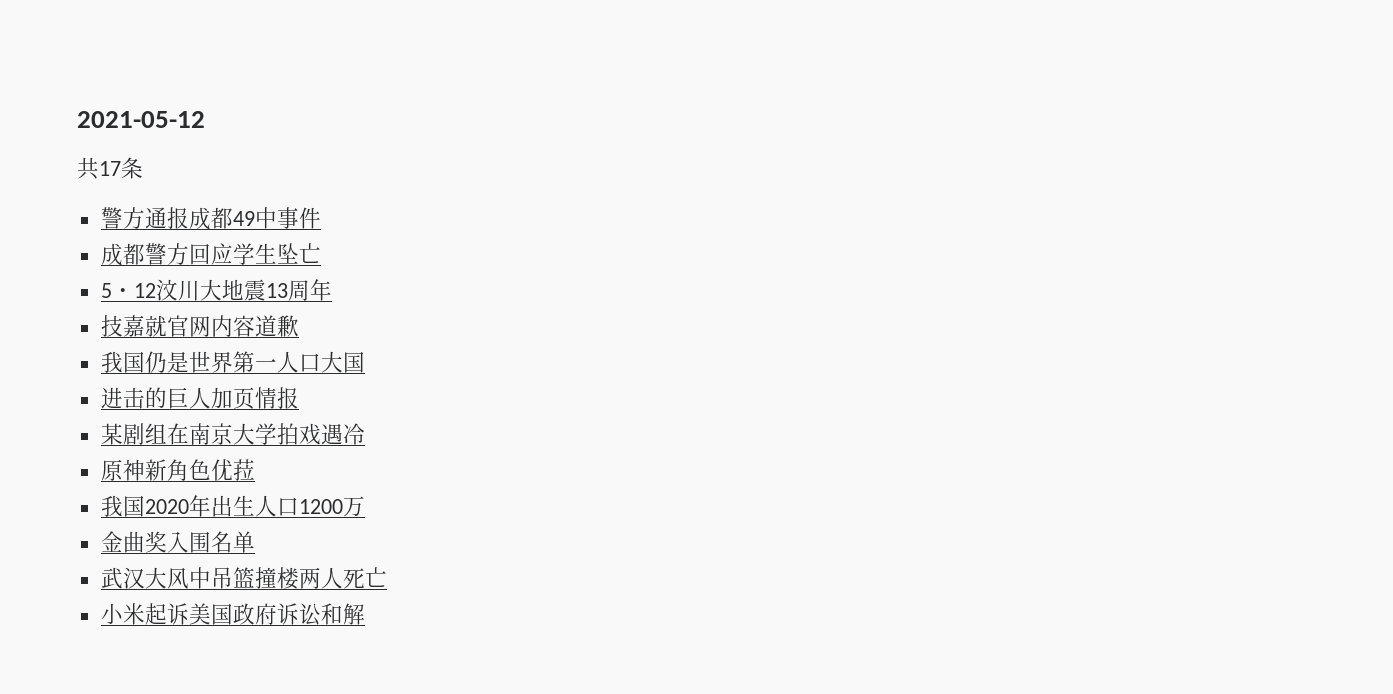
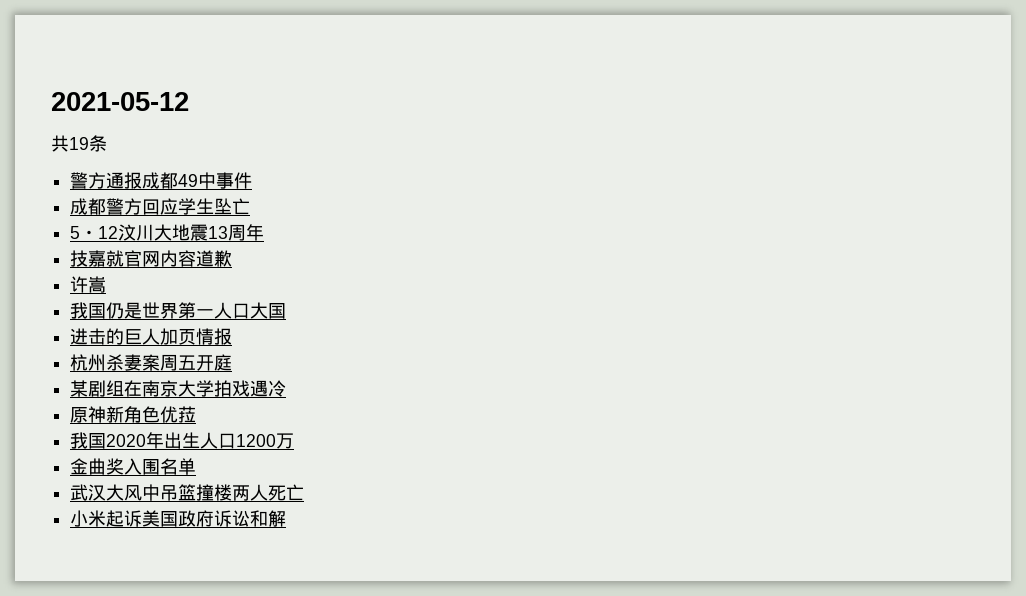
- 共17条
+ 共19条
+ 许嵩
+ 杭州杀妻案周五开庭

